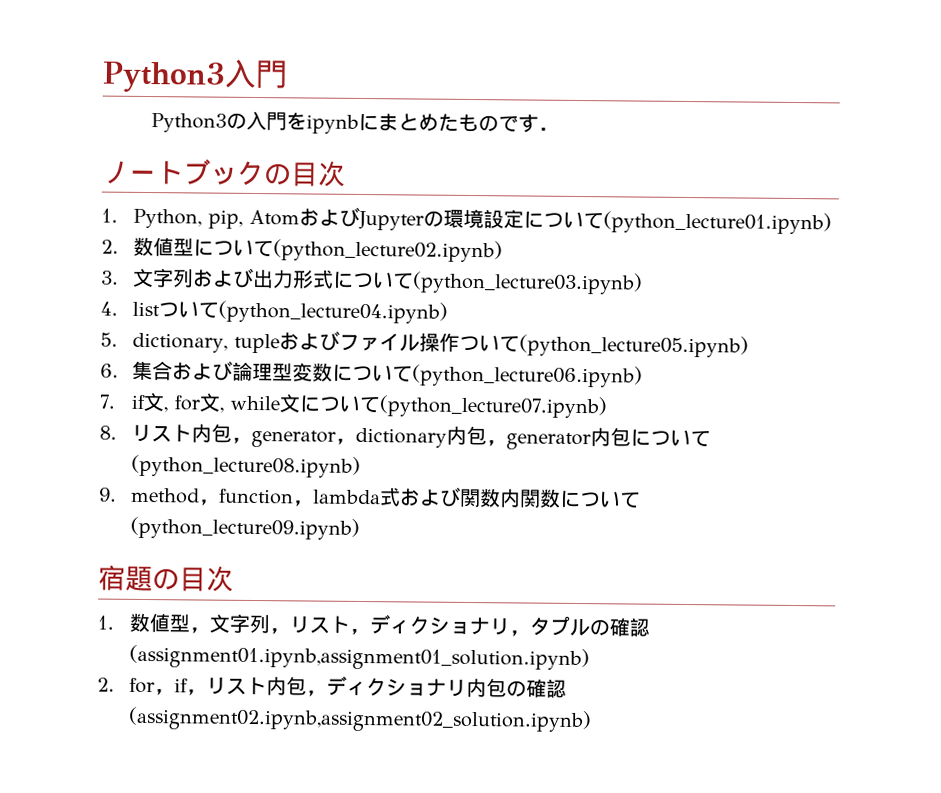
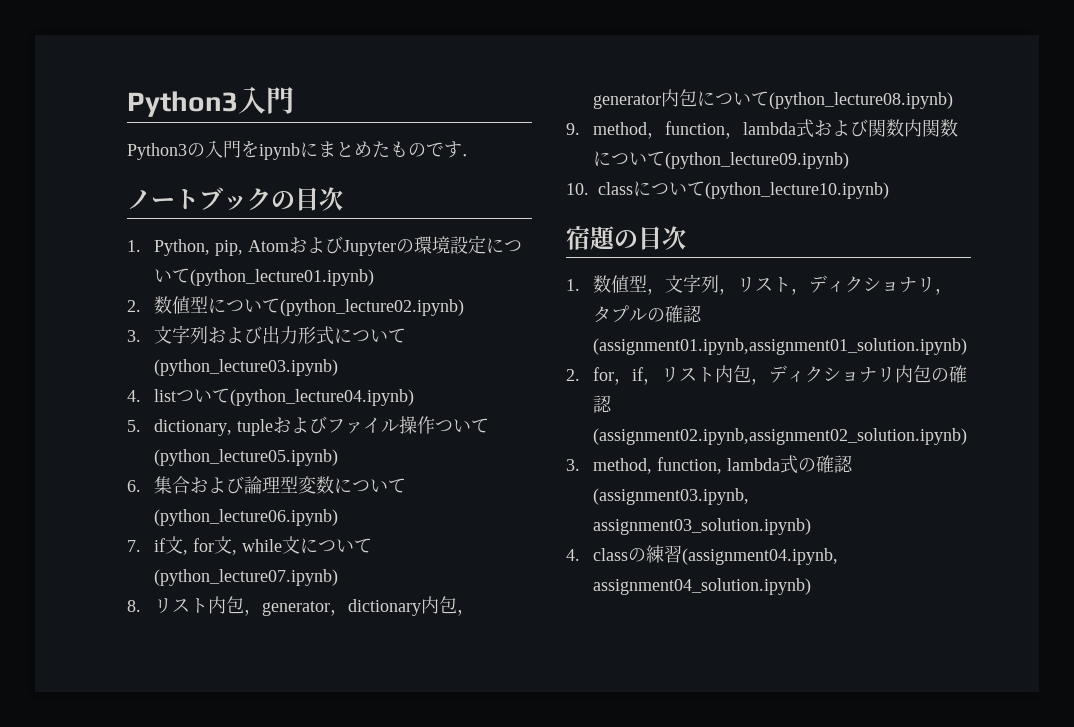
+ 10. classについて(python_lecture10.ipynb)
+ 3. method, function, lambda式の確認(assignment03.ipynb, assignment03_solution.ipynb)
+ 4. classの練習(assignment04.ipynb, assignment04_solution.ipynb)

